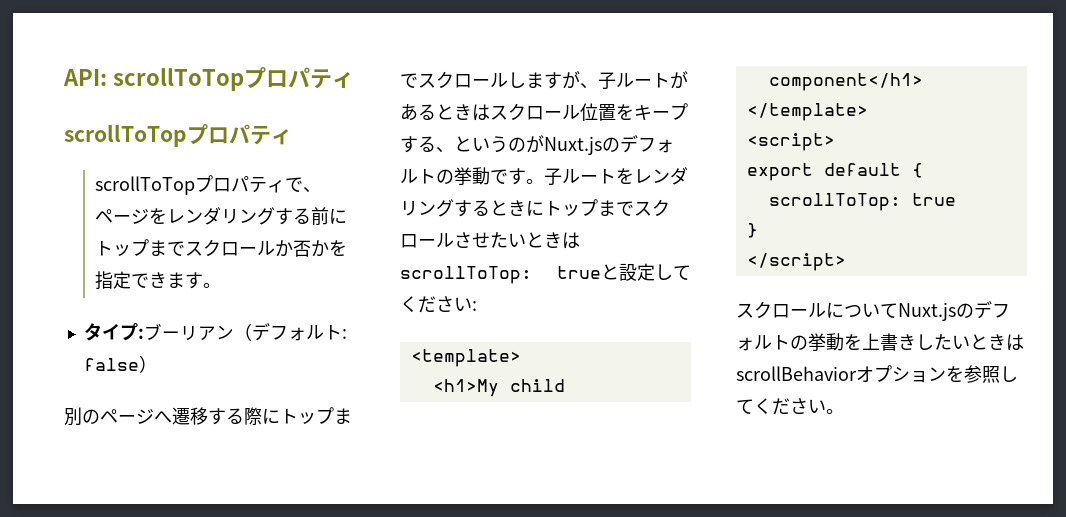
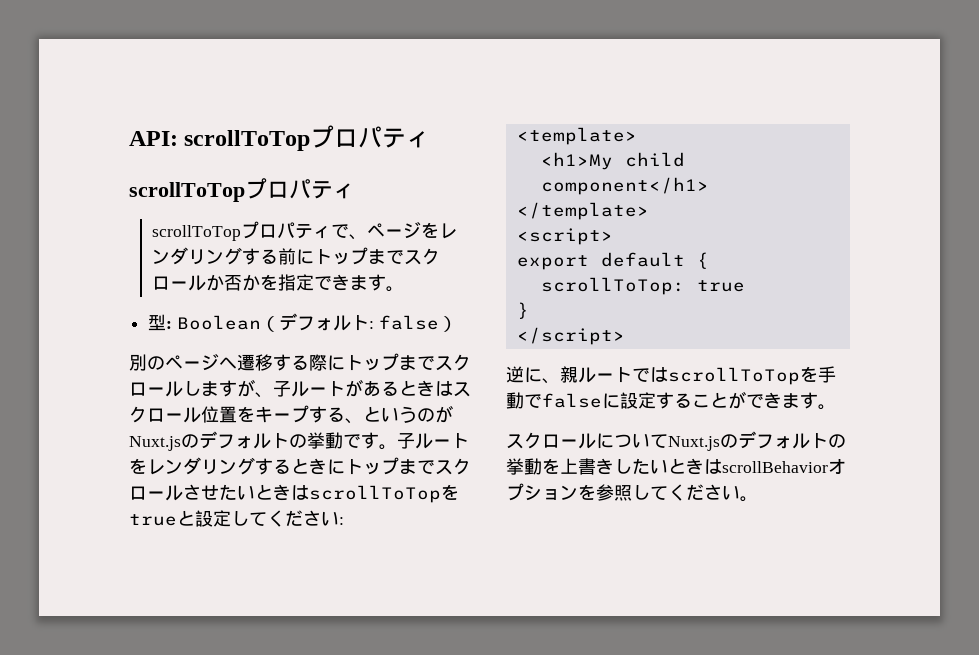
- タイプ:ブーリアン（デフォルト: false）
+ 型: Boolean（デフォルト: false）
- 子ルートをレンダリングするときにトップまでスクロールさせたいときはscrollToTop: trueと設定してください:
+ 子ルートをレンダリングするときにトップまでスクロールさせたいときはscrollToTopをtrueと設定してください:
+ 逆に、親ルートではscrollToTopを手動でfalseに設定することができます。

